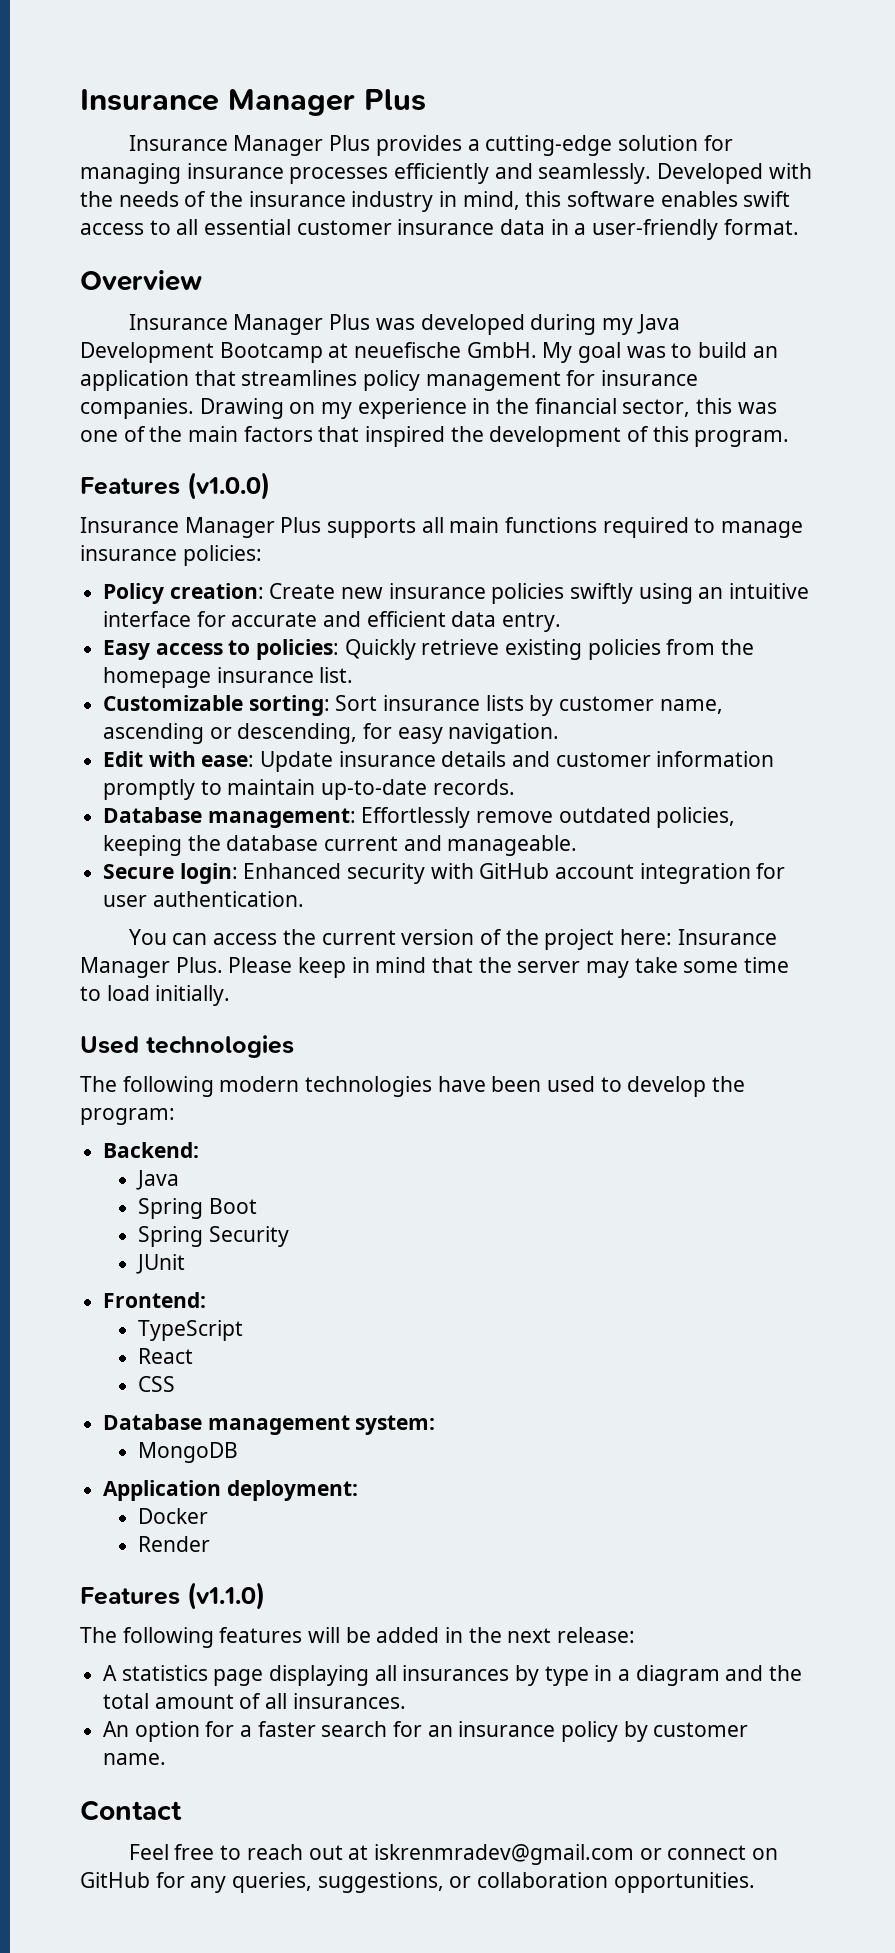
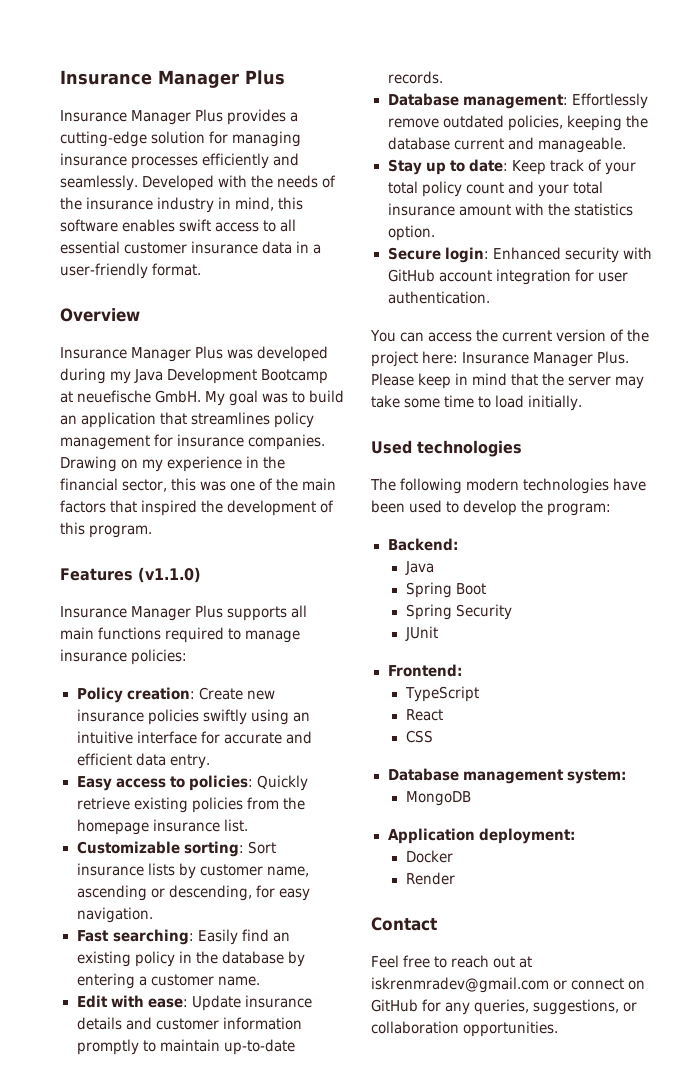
- Features (v1.0.0)
+ Features (v1.1.0)
+ Fast searching: Easily find an existing policy in the database by entering a customer name.
+ Stay up to date: Keep track of your total policy count and your total insurance amount with the statistics option.
- Features (v1.1.0)
- The following features will be added in the next release:
- A statistics page displaying all insurances by type in a diagram and the total amount of all insurances.
- An option for a faster search for an insurance policy by customer name.

